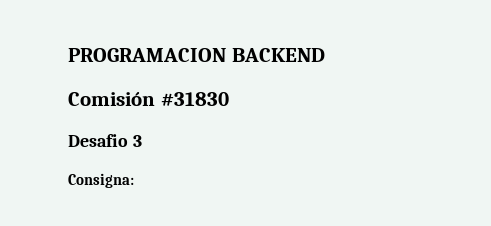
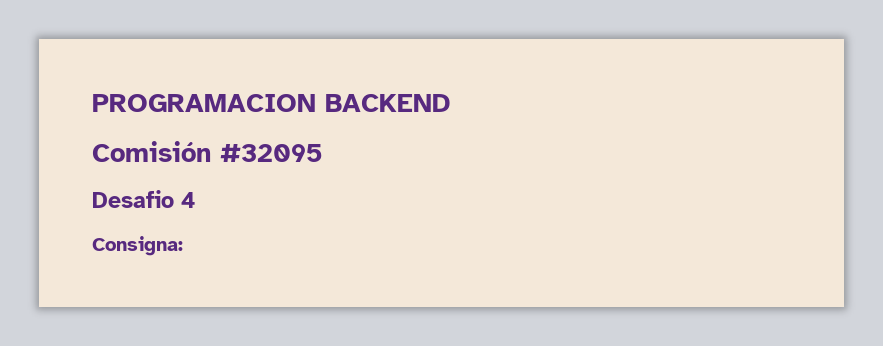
- Comisión #31830
+ Comisión #32095
- Desafio 3
+ Desafio 4

